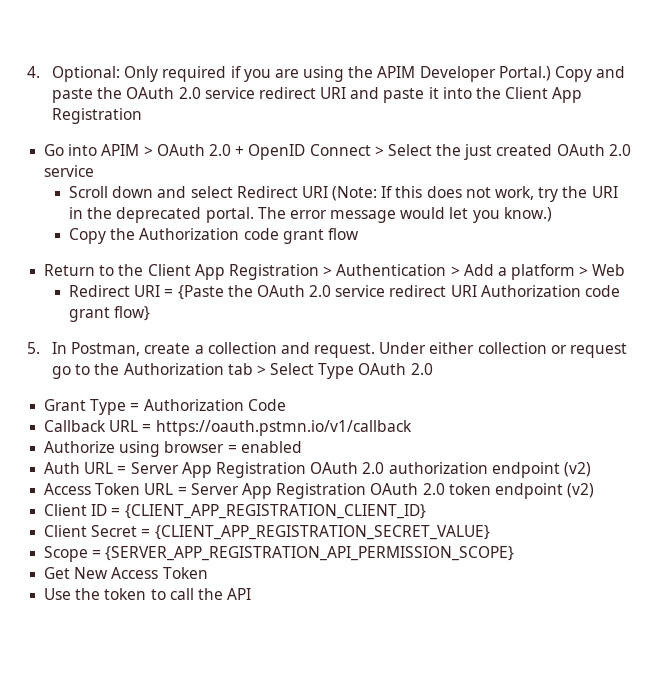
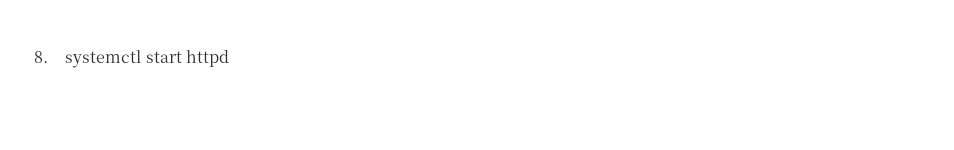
- 4. Optional: Only required if you are using the APIM Developer Portal.) Copy and paste the OAuth 2.0 service redirect URI and paste it into the Client App Registration
- Go into APIM > OAuth 2.0 + OpenID Connect > Select the just created OAuth 2.0 service
- Scroll down and select Redirect URI (Note: If this does not work, try the URI in the deprecated portal. The error message would let you know.)
- Copy the Authorization code grant flow
- Return to the Client App Registration > Authentication > Add a platform > Web
- Redirect URI = {Paste the OAuth 2.0 service redirect URI Authorization code grant flow}
- 5. In Postman, create a collection and request. Under either collection or request go to the Authorization tab > Select Type OAuth 2.0
- Grant Type = Authorization Code
- Callback URL = https://oauth.pstmn.io/v1/callback
- Authorize using browser = enabled
- Auth URL = Server App Registration OAuth 2.0 authorization endpoint (v2)
- Access Token URL = Server App Registration OAuth 2.0 token endpoint (v2)
- Client ID = {CLIENT_APP_REGISTRATION_CLIENT_ID}
- Client Secret = {CLIENT_APP_REGISTRATION_SECRET_VALUE}
- Scope = {SERVER_APP_REGISTRATION_API_PERMISSION_SCOPE}
- Get New Access Token
- Use the token to call the API
+ 8. systemctl start httpd

